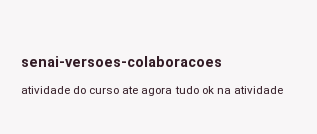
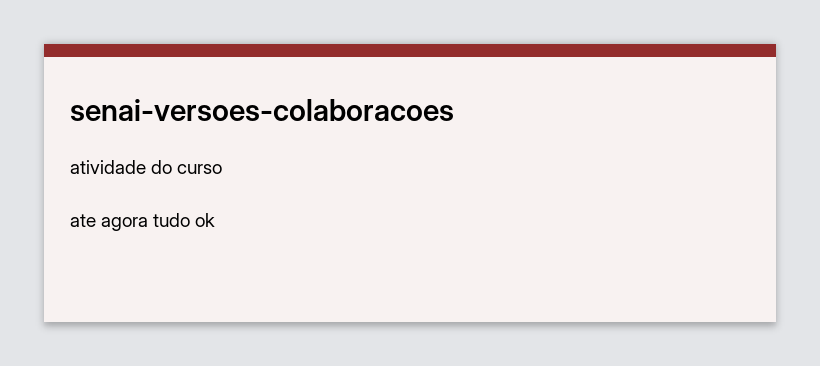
- atividade do curso ate agora tudo ok na atividade
+ atividade do curso
+ ate agora tudo ok

